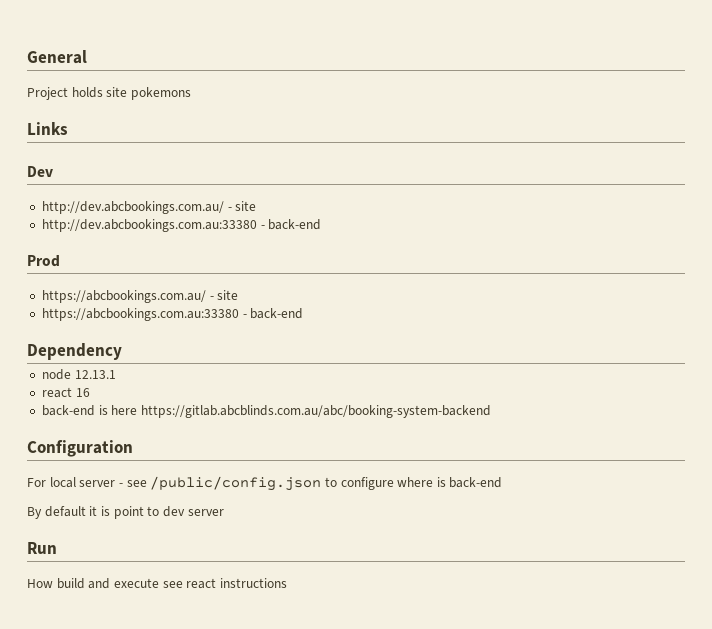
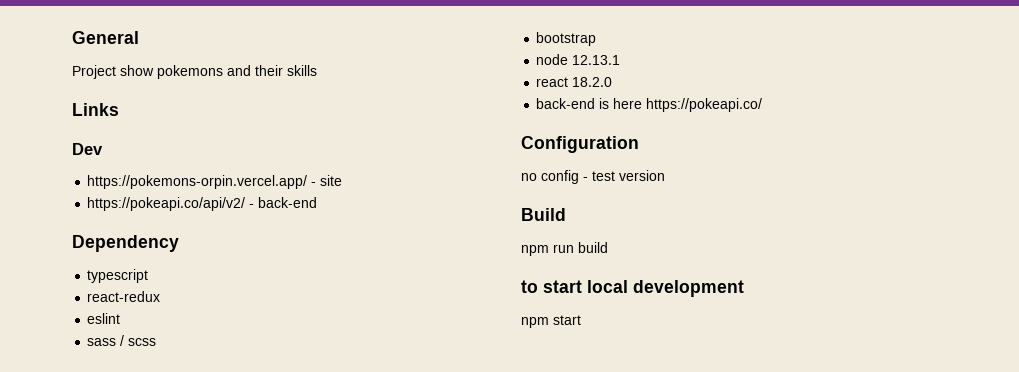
- Project holds site pokemons
+ Project show pokemons and their skills
- http://dev.abcbookings.com.au/ - site
- http://dev.abcbookings.com.au:33380 - back-end
- Prod
- https://abcbookings.com.au/ - site
- https://abcbookings.com.au:33380 - back-end
+ https://pokemons-orpin.vercel.app/ - site
+ https://pokeapi.co/api/v2/ - back-end
  Dependency
+ typescript
+ react-redux
+ eslint
+ sass / scss
+ bootstrap
- react 16
+ react 18.2.0
- back-end is here https://gitlab.abcblinds.com.au/abc/booking-system-backend
+ back-end is here https://pokeapi.co/
- For local server - see /public/config.json to configure where is back-end
- By default it is point to dev server
- Run
- How build and execute see react instructions
+ no config - test version
+ Build
+ npm run build
+ to start local development
+ npm start

